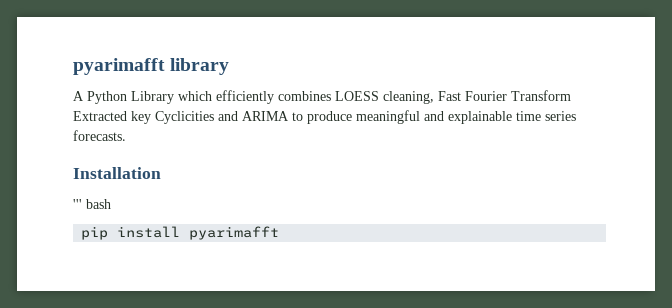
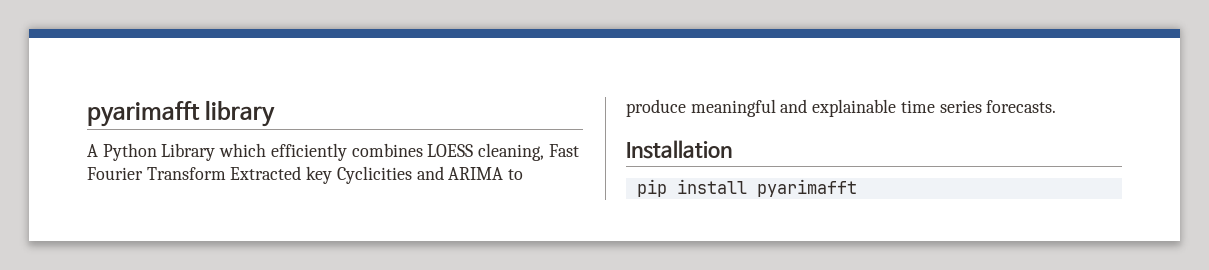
- ''' bash

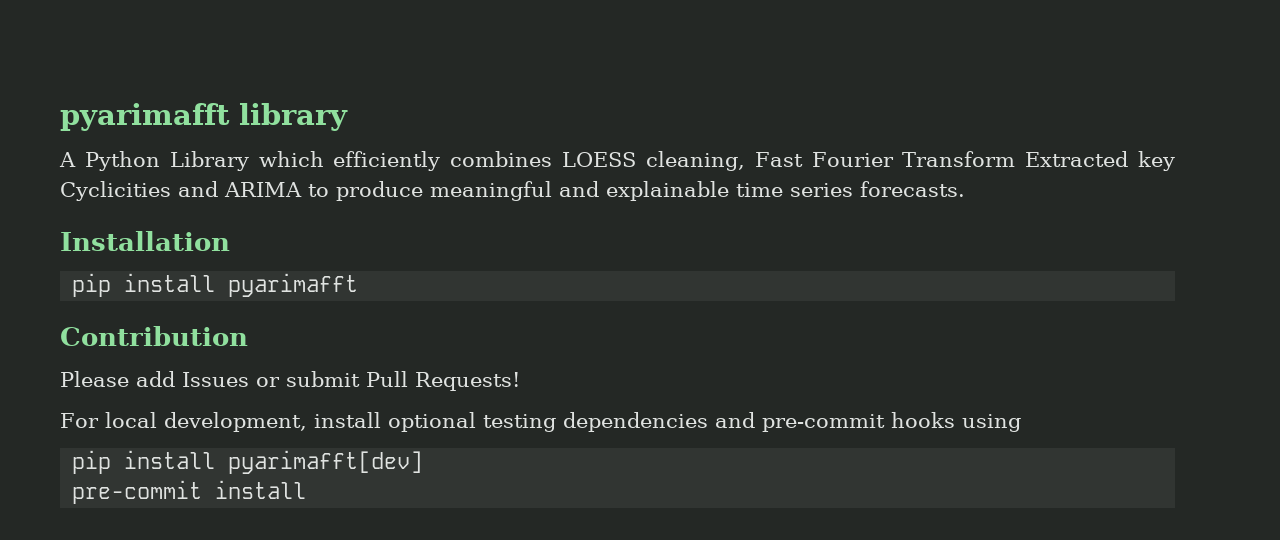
+ Contribution
+ Please add Issues or submit Pull Requests!
+ For local development, install optional testing dependencies and pre-commit hooks using
+ pip install pyarimafft[dev]
+ pre-commit install

